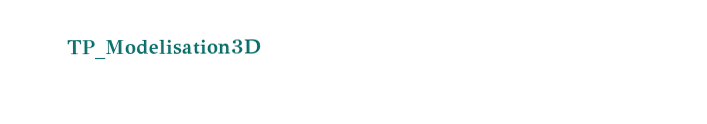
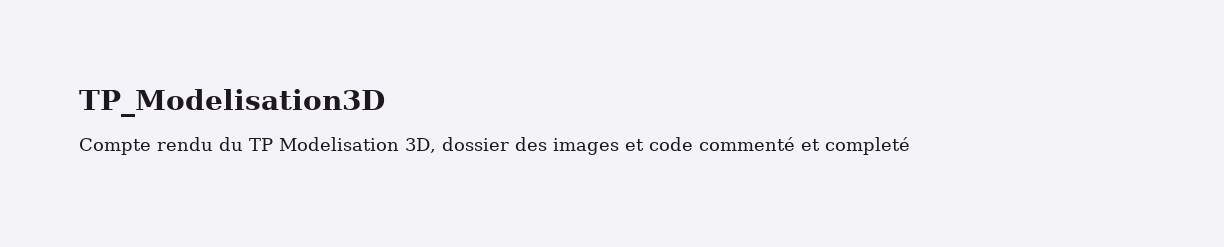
+ Compte rendu du TP Modelisation 3D, dossier des images et code commenté et completé

